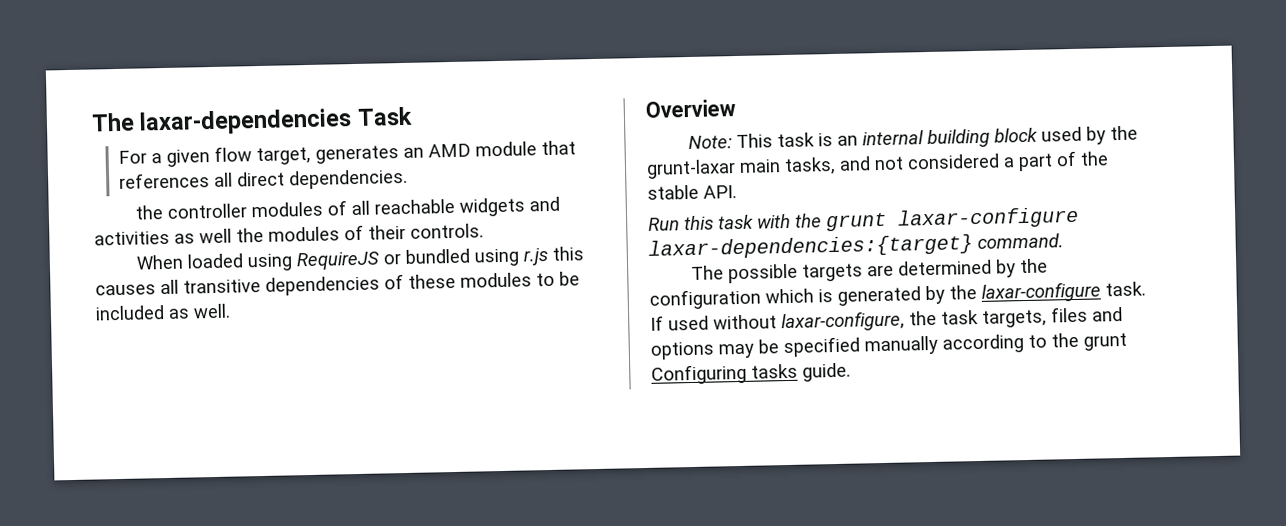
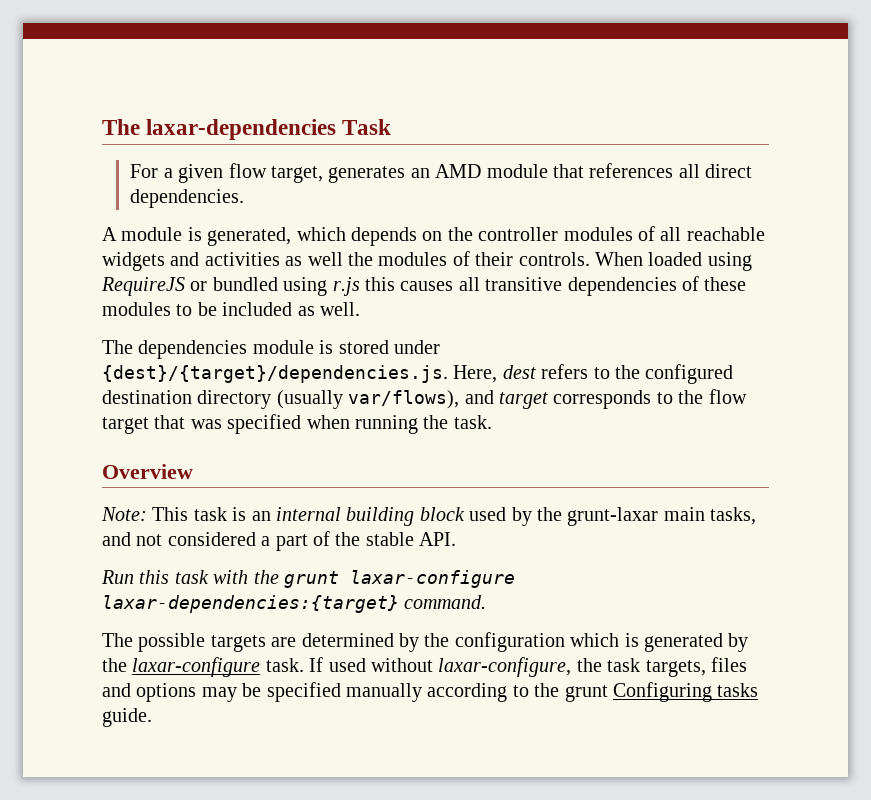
- the controller modules of all reachable widgets and activities as well the modules of their controls.
- When loaded using RequireJS or bundled using r.js this causes all transitive dependencies of these modules to be included as well.
+ A module is generated, which depends on the controller modules of all reachable widgets and activities as well the modules of their controls. When loaded using RequireJS or bundled using r.js this causes all transitive dependencies of these modules to be included as well.
+ The dependencies module is stored under {dest}/{target}/dependencies.js. Here, dest refers to the configured destination directory (usually var/flows), and target corresponds to the flow target that was specified when running the task.

